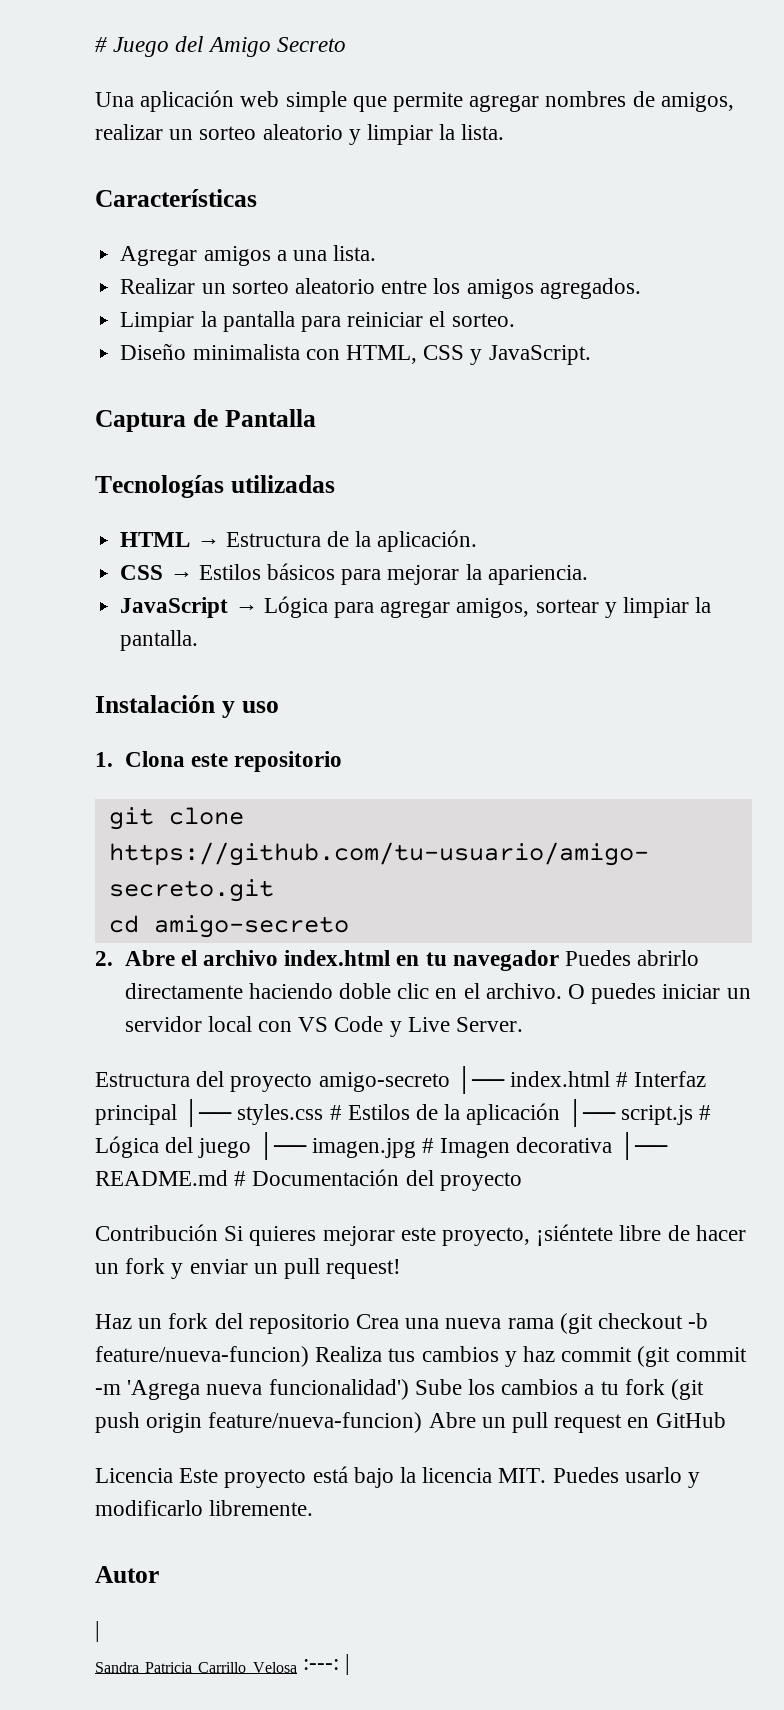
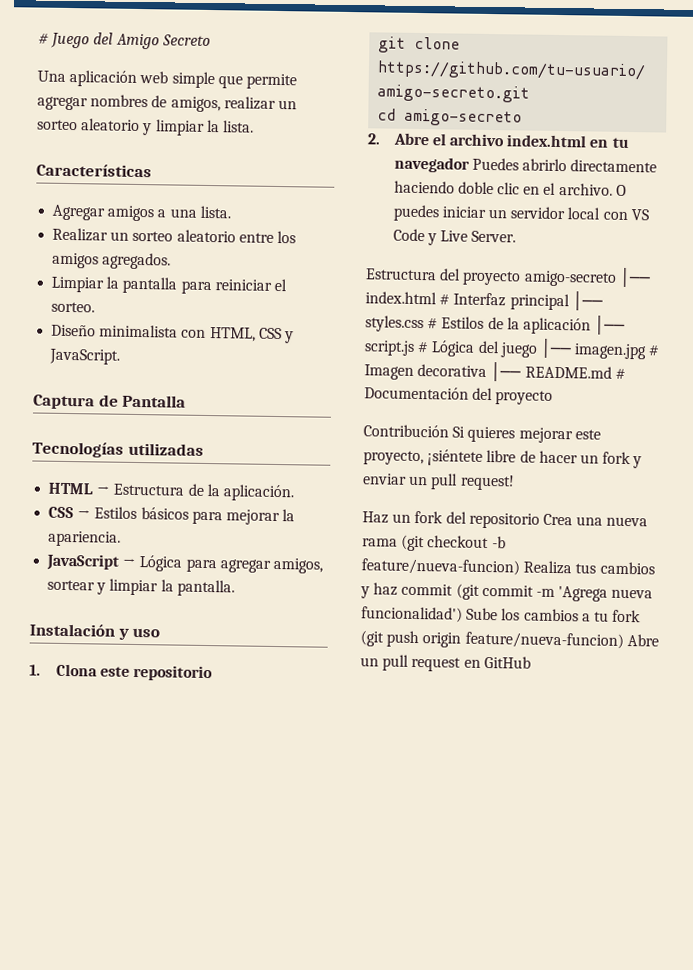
- Licencia Este proyecto está bajo la licencia MIT. Puedes usarlo y modificarlo libremente.
- Autor
- |
- Sandra Patricia Carrillo Velosa :---: |

